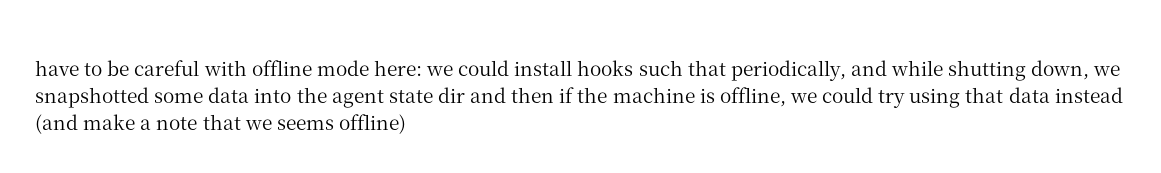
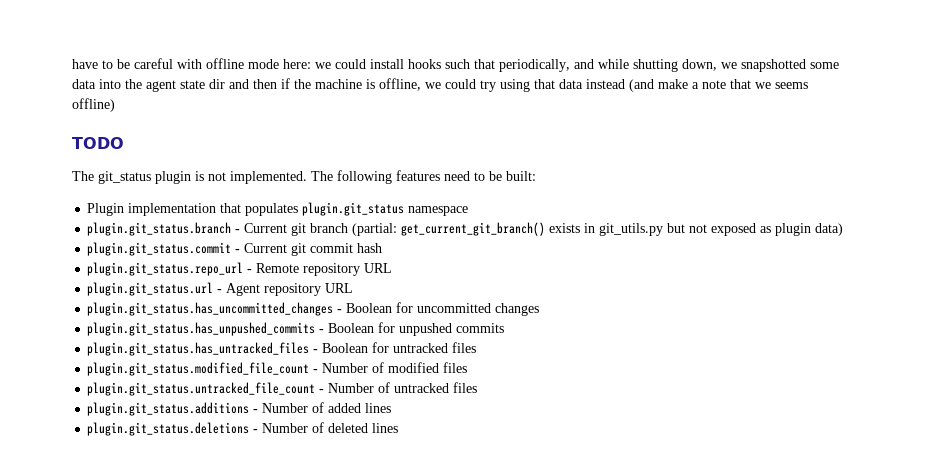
+ TODO
+ The git_status plugin is not implemented. The following features need to be built:
+ Plugin implementation that populates plugin.git_status namespace
+ plugin.git_status.branch - Current git branch (partial: get_current_git_branch() exists in git_utils.py but not exposed as plugin data)
+ plugin.git_status.commit - Current git commit hash
+ plugin.git_status.repo_url - Remote repository URL
+ plugin.git_status.url - Agent repository URL
+ plugin.git_status.has_uncommitted_changes - Boolean for uncommitted changes
+ plugin.git_status.has_unpushed_commits - Boolean for unpushed commits
+ plugin.git_status.has_untracked_files - Boolean for untracked files
+ plugin.git_status.modified_file_count - Number of modified files
+ plugin.git_status.untracked_file_count - Number of untracked files
+ plugin.git_status.additions - Number of added lines
+ plugin.git_status.deletions - Number of deleted lines

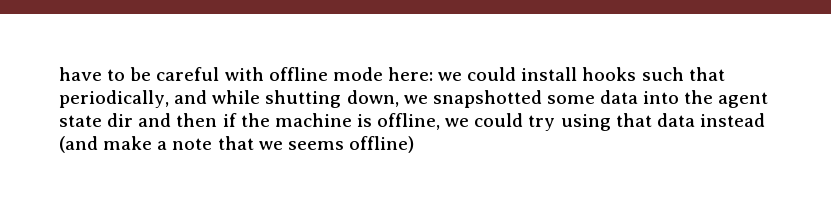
- TODO
- The git_status plugin is not implemented. The following features need to be built:
- Plugin implementation that populates plugin.git_status namespace
- plugin.git_status.branch - Current git branch (partial: get_current_git_branch() exists in git_utils.py but not exposed as plugin data)
- plugin.git_status.commit - Current git commit hash
- plugin.git_status.repo_url - Remote repository URL
- plugin.git_status.url - Agent repository URL
- plugin.git_status.has_uncommitted_changes - Boolean for uncommitted changes
- plugin.git_status.has_unpushed_commits - Boolean for unpushed commits
- plugin.git_status.has_untracked_files - Boolean for untracked files
- plugin.git_status.modified_file_count - Number of modified files
- plugin.git_status.untracked_file_count - Number of untracked files
- plugin.git_status.additions - Number of added lines
- plugin.git_status.deletions - Number of deleted lines

